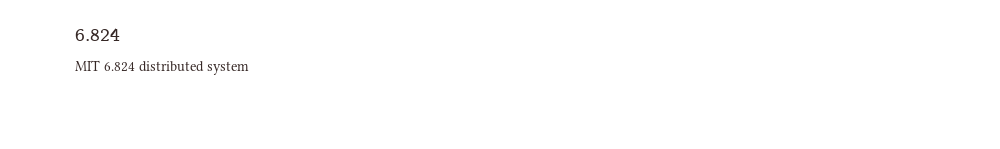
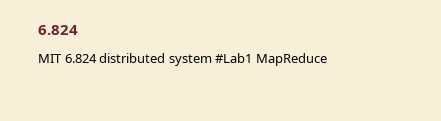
- MIT 6.824 distributed system
+ MIT 6.824 distributed system #Lab1 MapReduce

